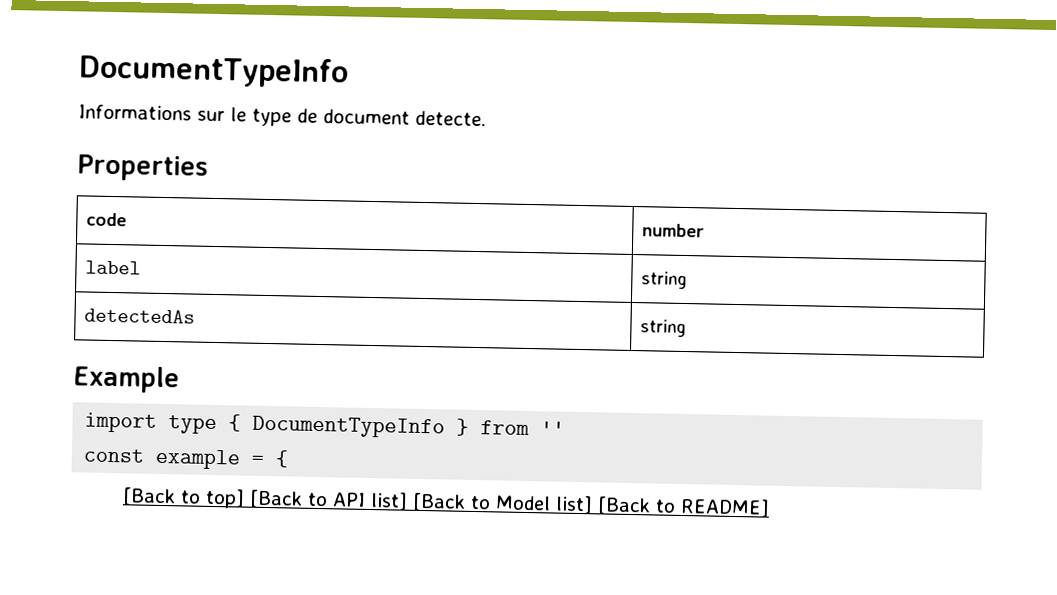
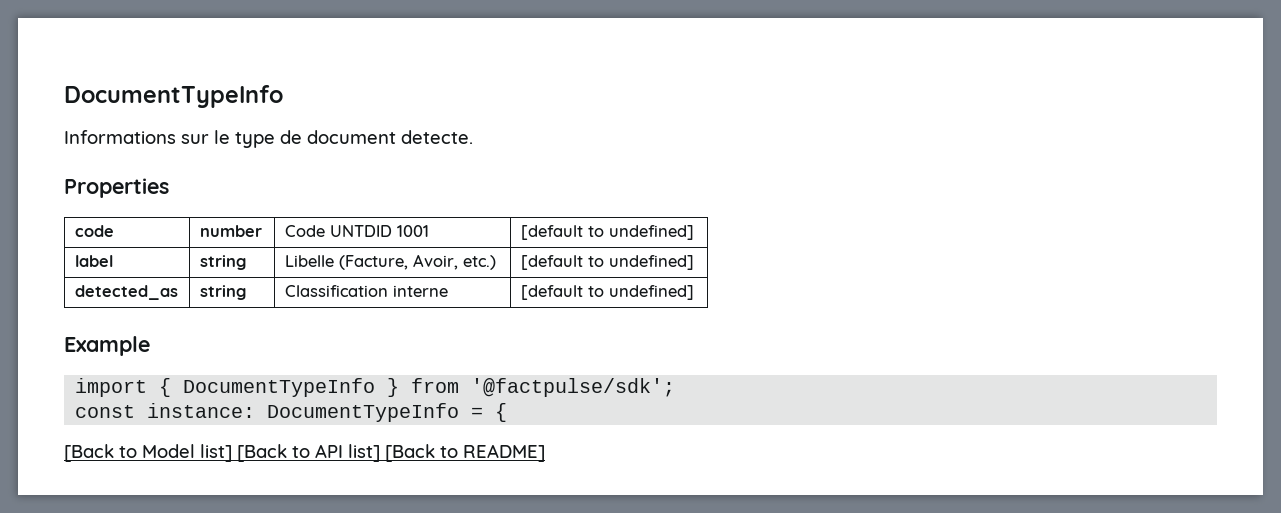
- code | number
- label | string
- detectedAs | string
+ code | number | Code UNTDID 1001 | [default to undefined]
+ label | string | Libelle (Facture, Avoir, etc.) | [default to undefined]
+ detected_as | string | Classification interne | [default to undefined]
- import type { DocumentTypeInfo } from ''
+ import { DocumentTypeInfo } from '@factpulse/sdk';
- const example = {
+ const instance: DocumentTypeInfo = {
- [Back to top] [Back to API list] [Back to Model list] [Back to README]
+ [Back to Model list] [Back to API list] [Back to README]

